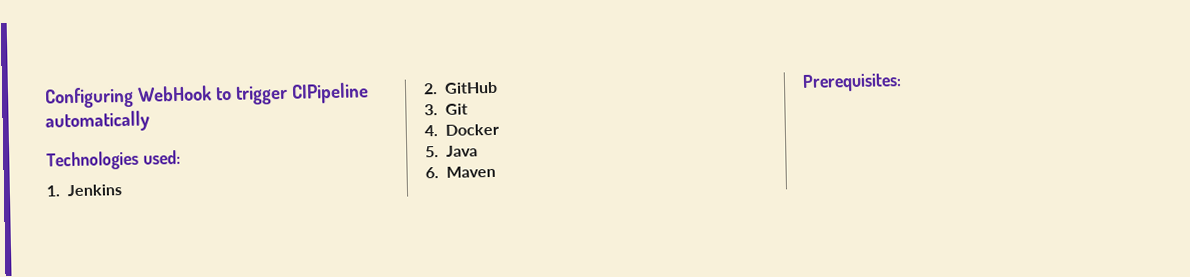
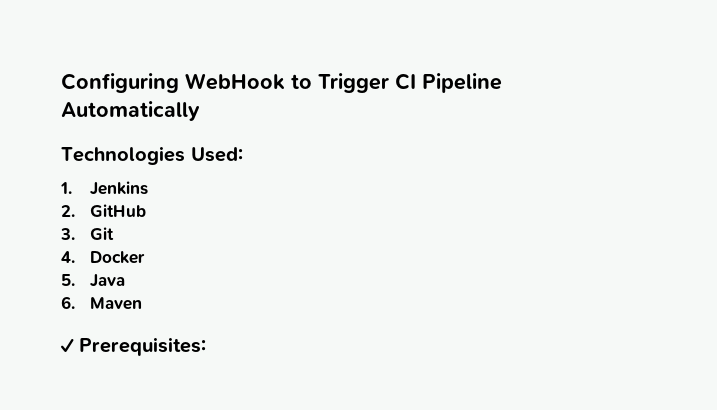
- Configuring WebHook to trigger CIPipeline automatically
+ Configuring WebHook to Trigger CI Pipeline Automatically
- Technologies used:
+ Technologies Used:
- Prerequisites:
+ ✓ Prerequisites:

